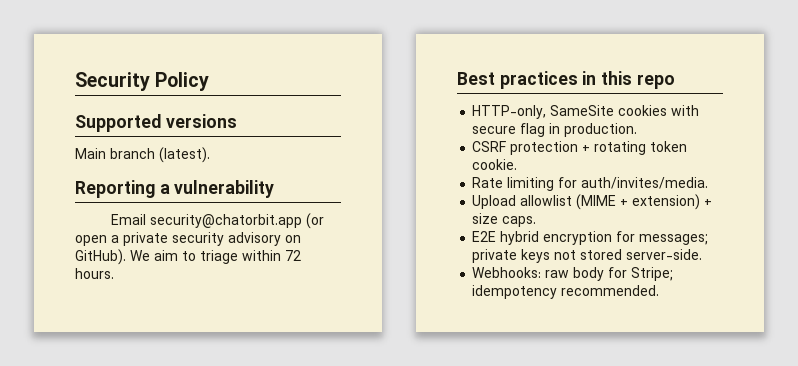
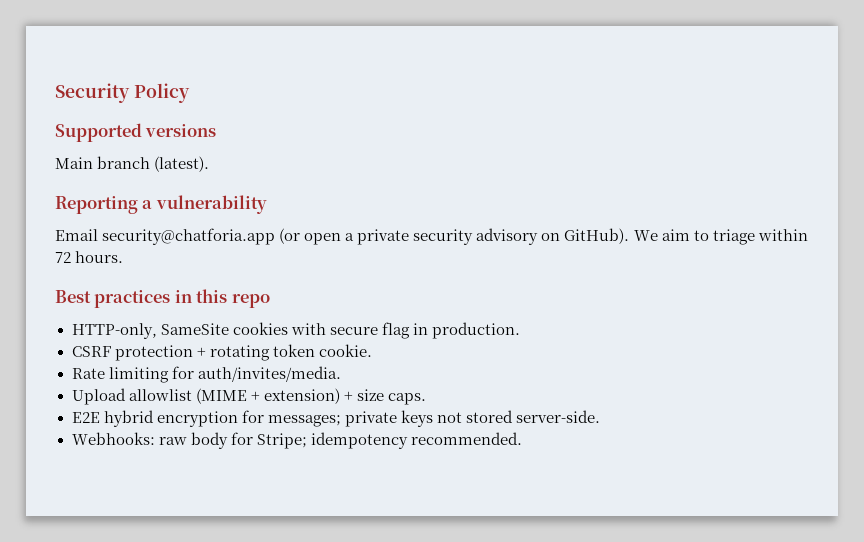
- Email security@chatorbit.app (or open a private security advisory on GitHub).
+ Email security@chatforia.app (or open a private security advisory on GitHub).

